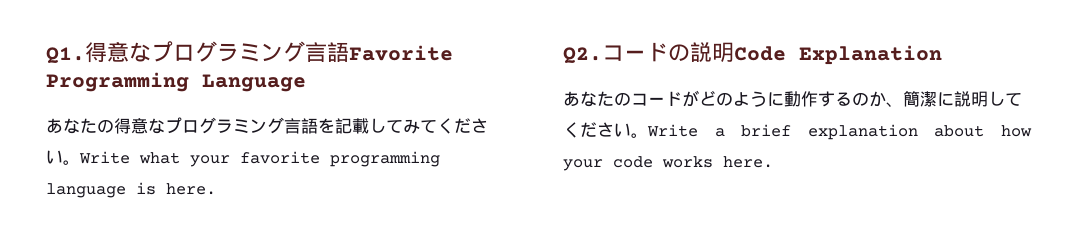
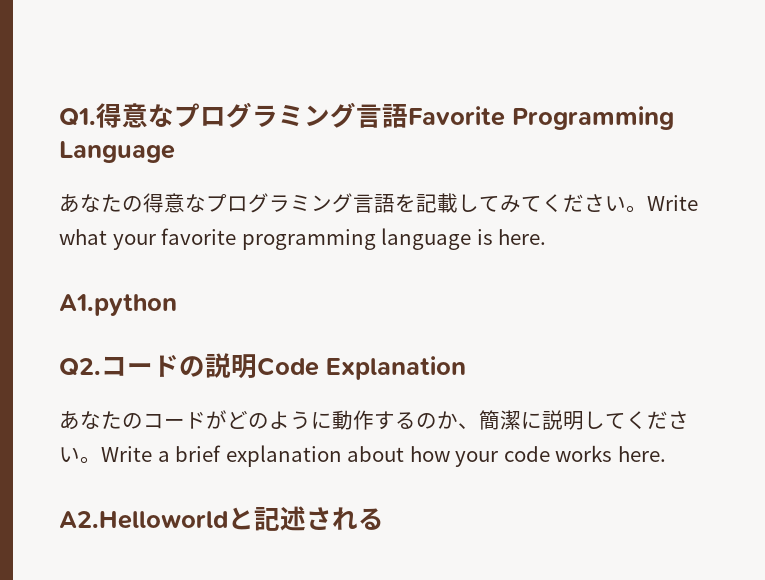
+ A1.python
+ A2.Helloworldと記述される

